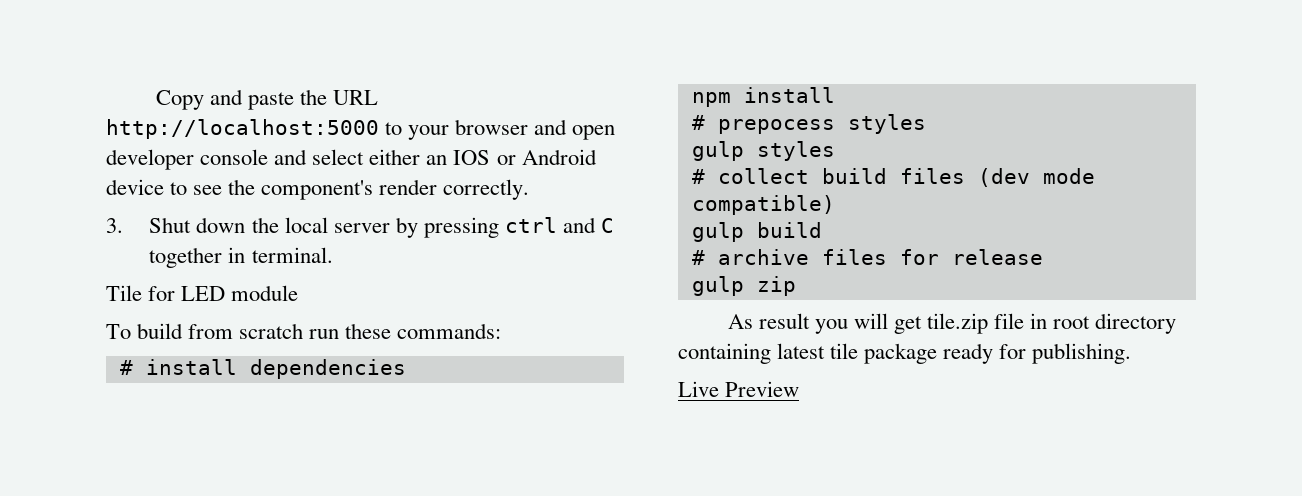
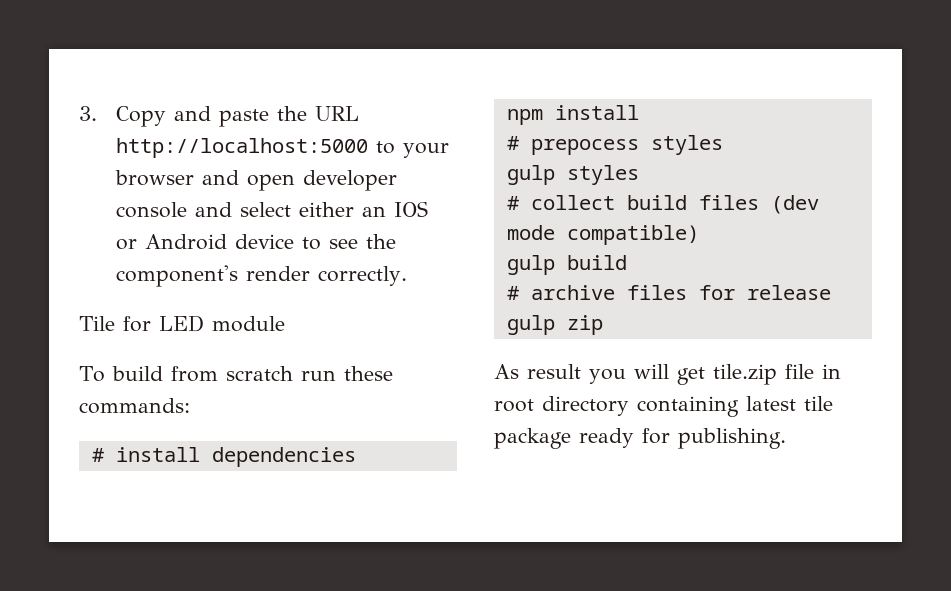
- Copy and paste the URL http://localhost:5000 to your browser and open developer console and select either an IOS or Android device to see the component's render correctly.
+ 3. Copy and paste the URL http://localhost:5000 to your browser and open developer console and select either an IOS or Android device to see the component's render correctly.
- 3. Shut down the local server by pressing ctrl and C together in terminal.
- Live Preview

